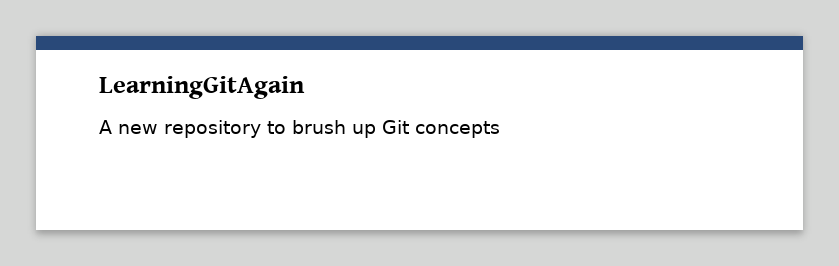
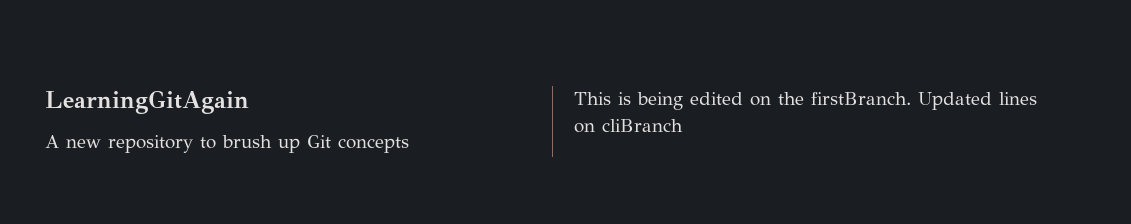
+ This is being edited on the firstBranch. Updated lines on cliBranch

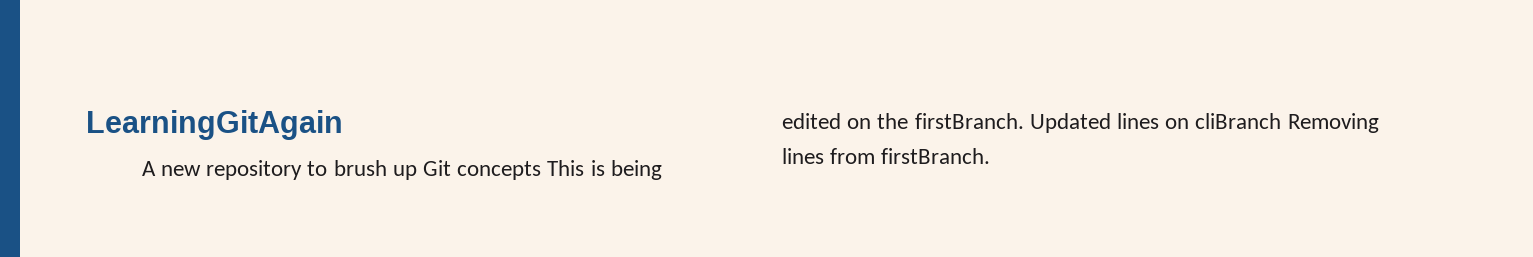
- A new repository to brush up Git concepts
- This is being edited on the firstBranch.
+ A new repository to brush up Git concepts This is being edited on the firstBranch.
- Updated lines on cliBranch
+ Updated lines on cliBranch Removing lines from firstBranch.

